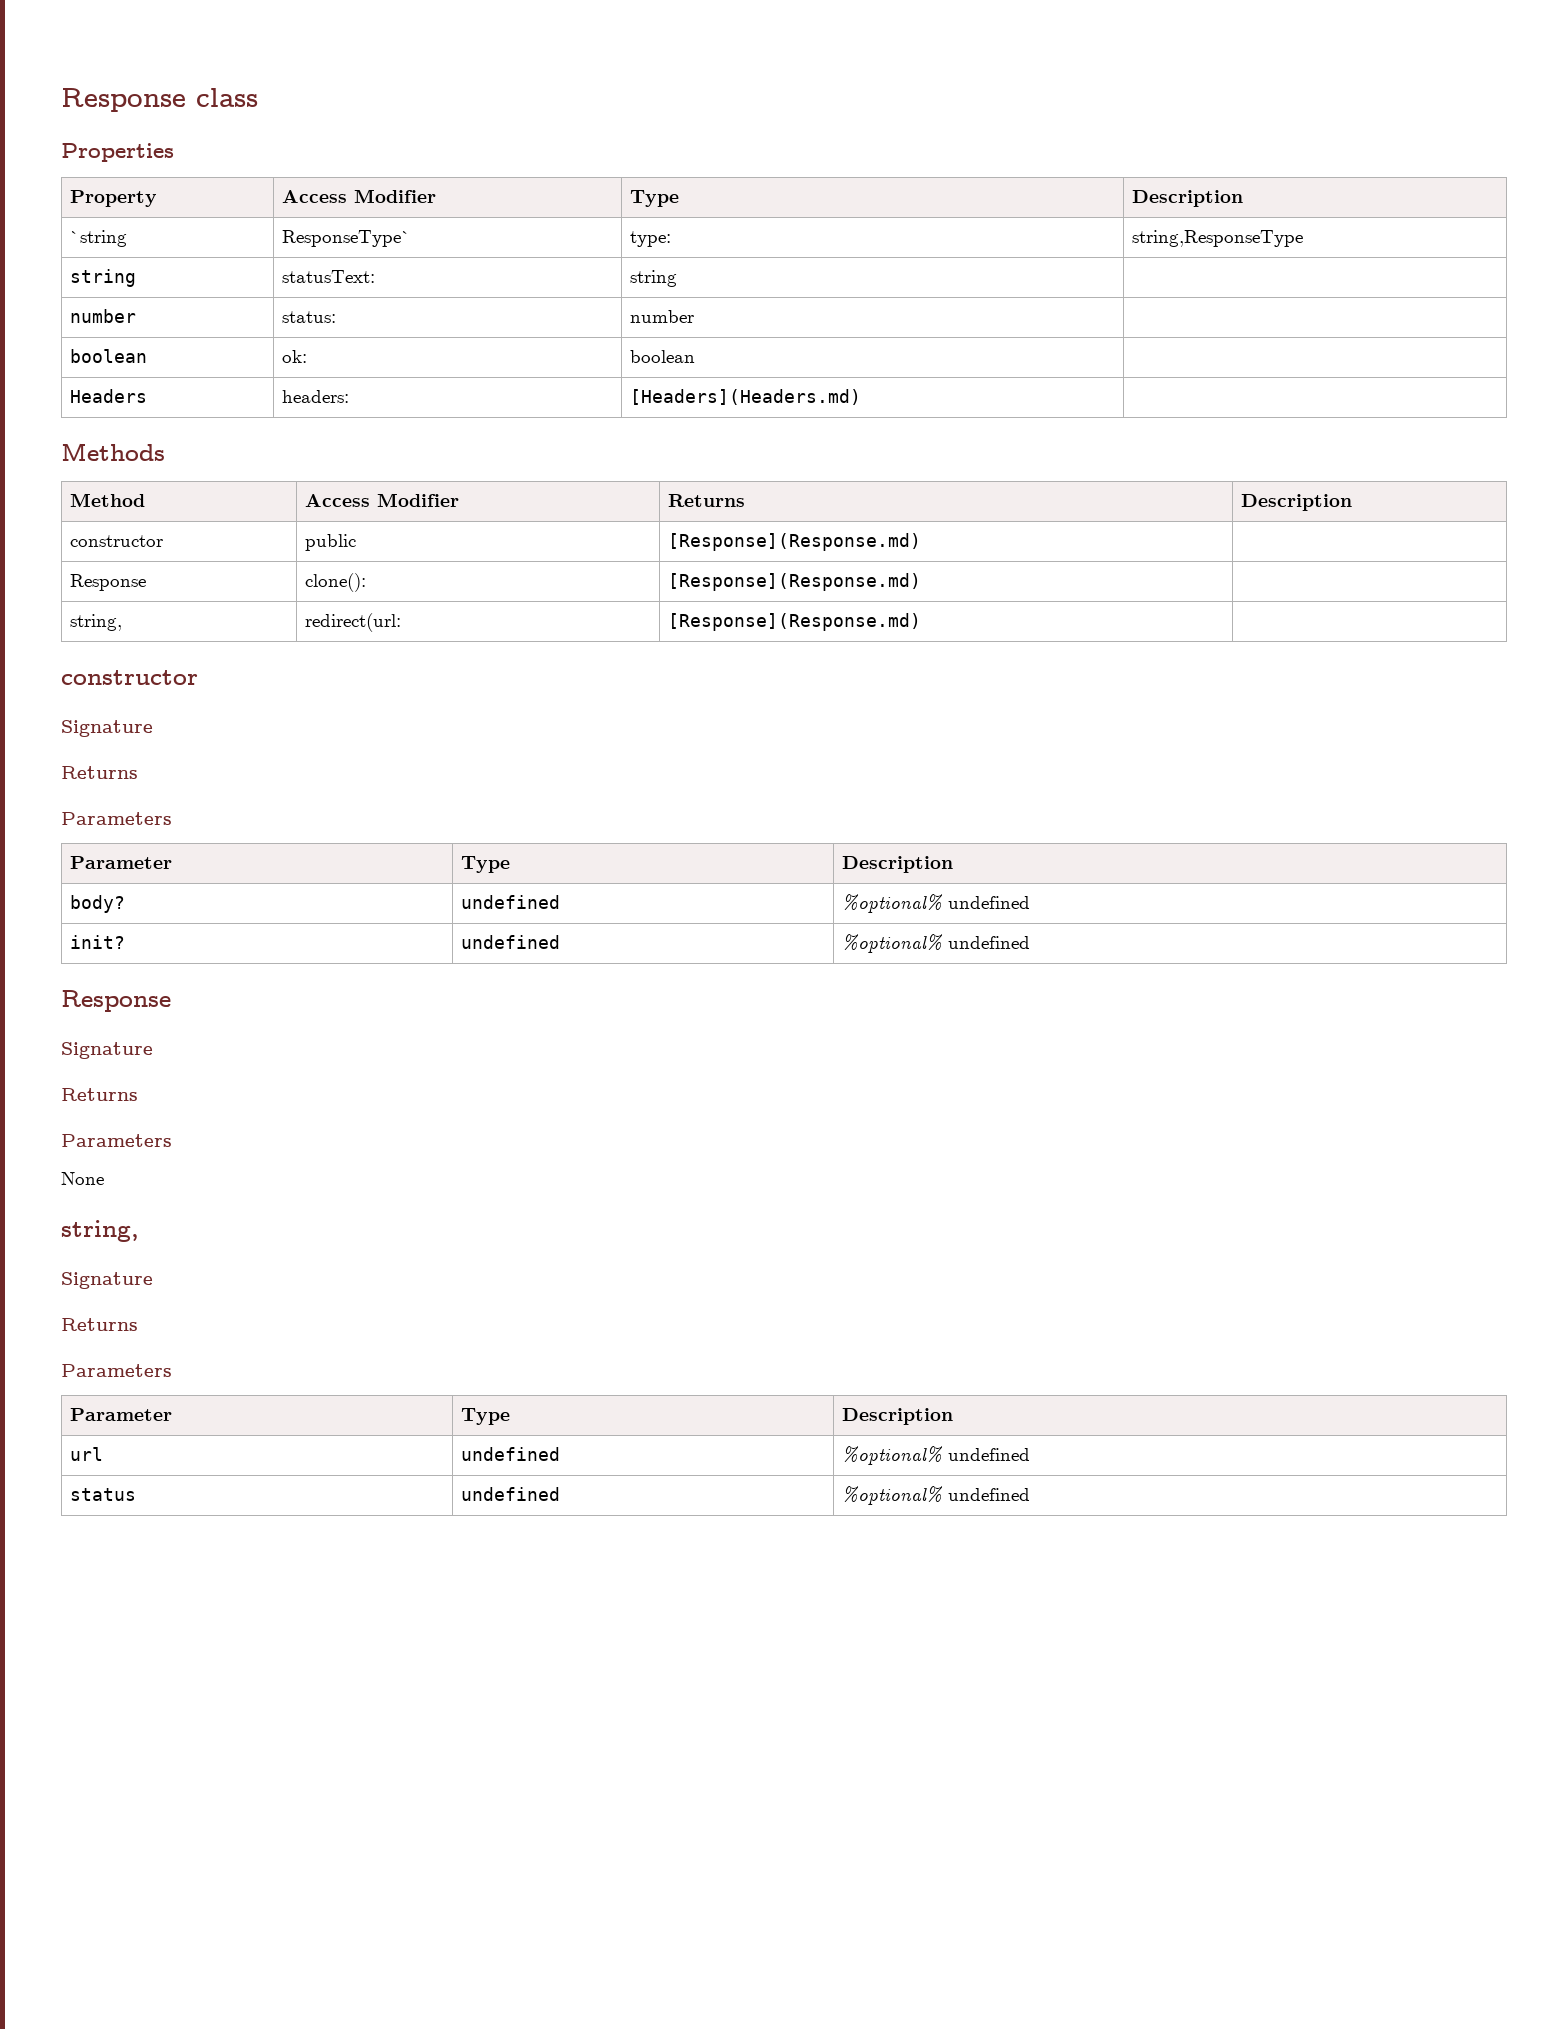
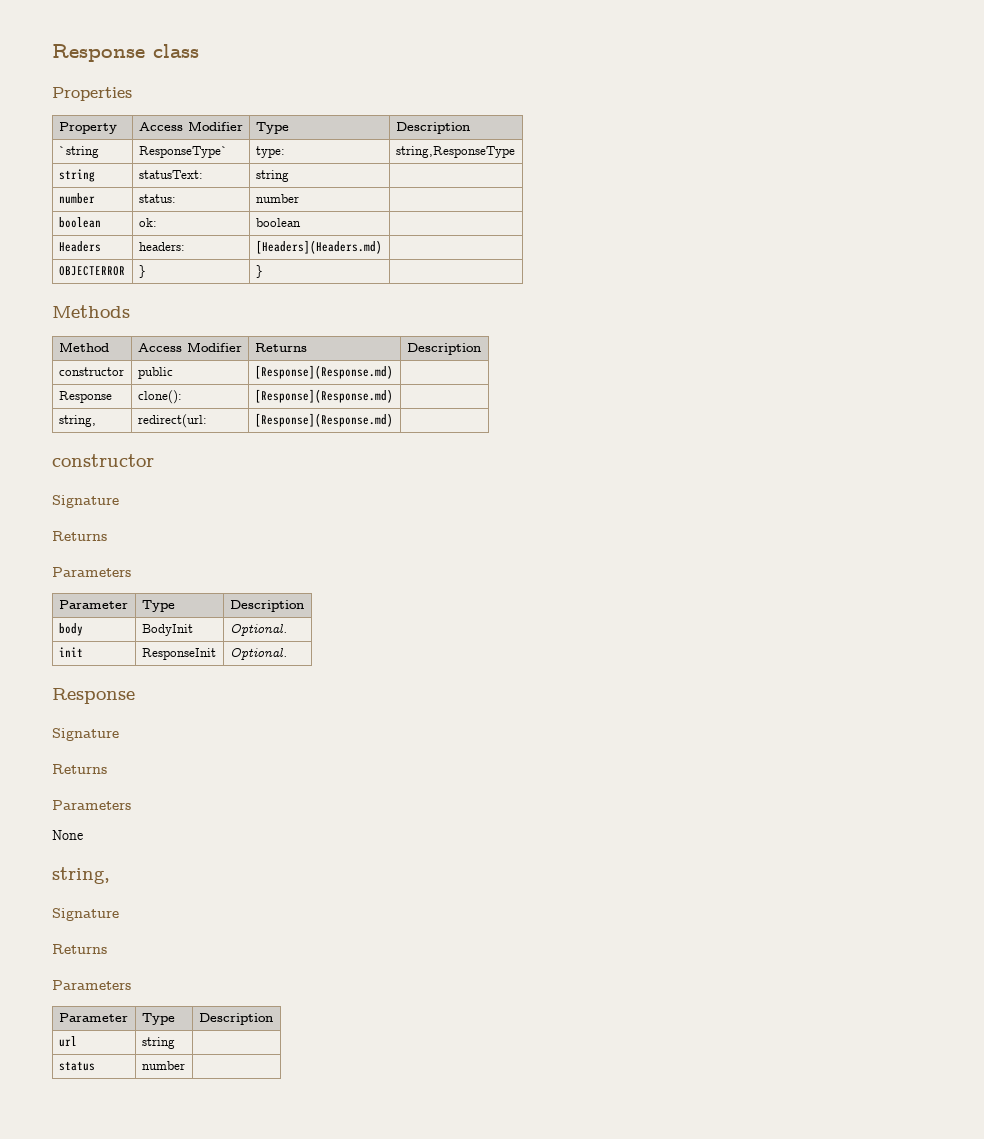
+ OBJECTERROR | } | } |
- body? | undefined | %optional% undefined
- init? | undefined | %optional% undefined
+ body | BodyInit | Optional.
+ init | ResponseInit | Optional.
- url | undefined | %optional% undefined
- status | undefined | %optional% undefined
+ url | string |
+ status | number |

